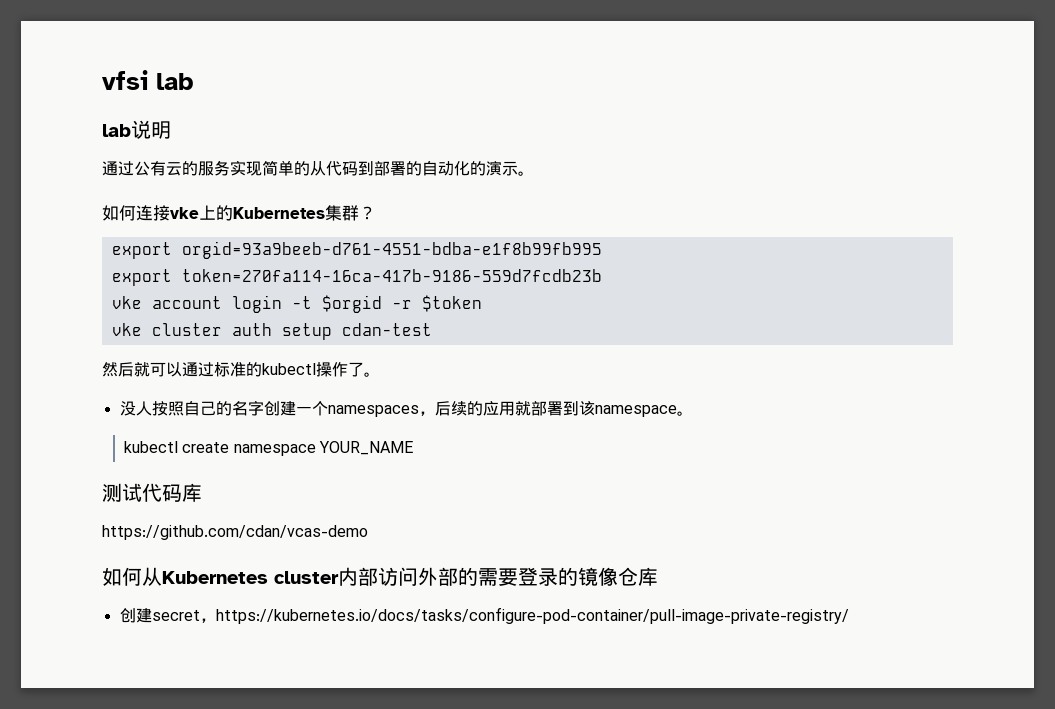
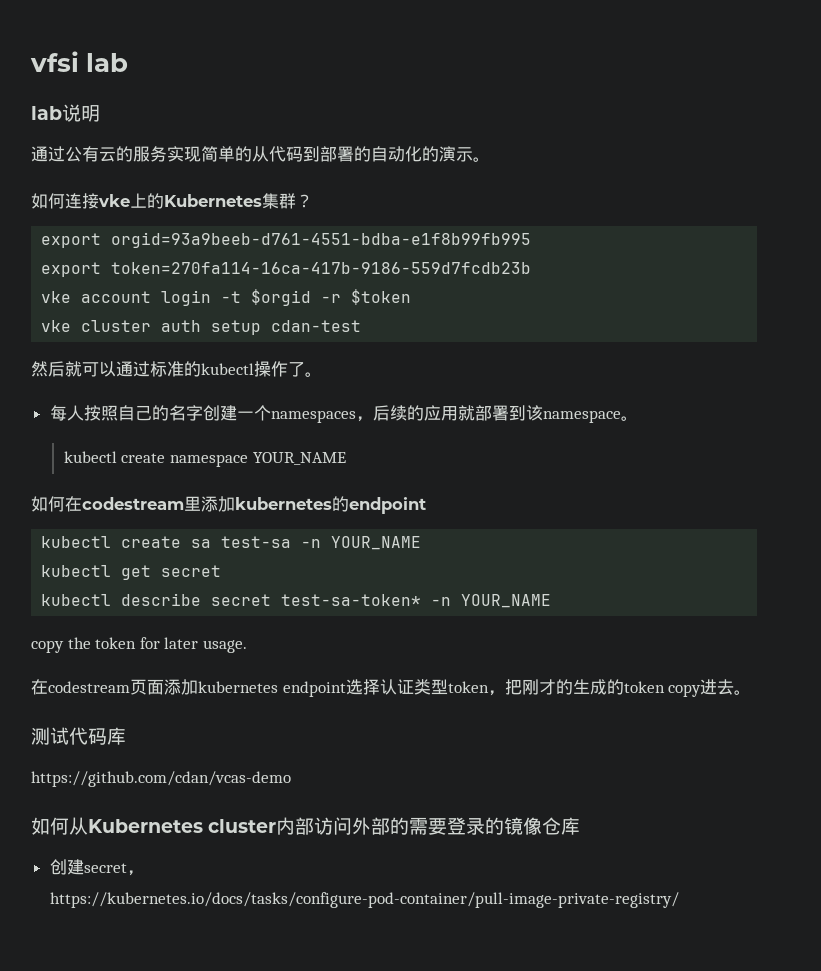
- 没人按照自己的名字创建一个namespaces，后续的应用就部署到该namespace。
+ 每人按照自己的名字创建一个namespaces，后续的应用就部署到该namespace。
+ 如何在codestream里添加kubernetes的endpoint
+ kubectl create sa test-sa -n YOUR_NAME
+ kubectl get secret
+ kubectl describe secret test-sa-token* -n YOUR_NAME
+ copy the token for later usage.
+ 在codestream页面添加kubernetes endpoint选择认证类型token，把刚才的生成的token copy进去。

